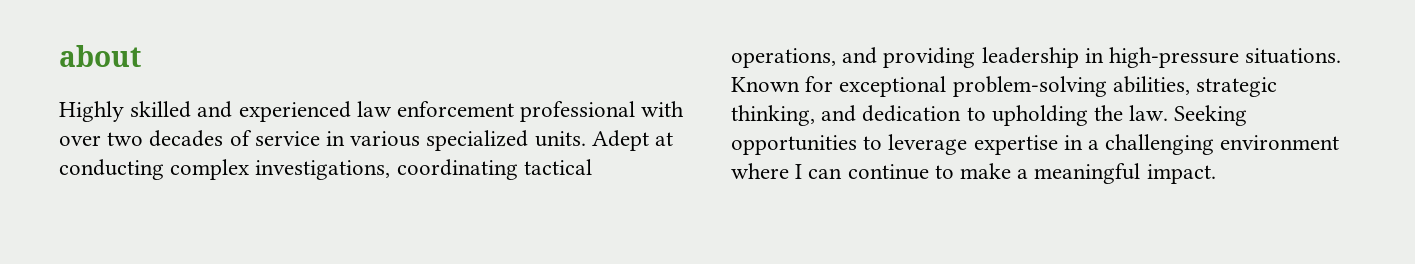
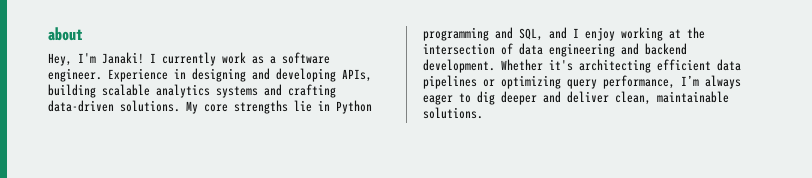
- Highly skilled and experienced law enforcement professional with over two decades of service in various specialized units. Adept at conducting complex investigations, coordinating tactical operations, and providing leadership in high-pressure situations. Known for exceptional problem-solving abilities, strategic thinking, and dedication to upholding the law. Seeking opportunities to leverage expertise in a challenging environment where I can continue to make a meaningful impact.
+ Hey, I'm Janaki! I currently work as a software engineer. Experience in designing and developing APIs, building scalable analytics systems and crafting data-driven solutions. My core strengths lie in Python programming and SQL, and I enjoy working at the intersection of data engineering and backend development. Whether it's architecting efficient data pipelines or optimizing query performance, I’m always eager to dig deeper and deliver clean, maintainable solutions.

